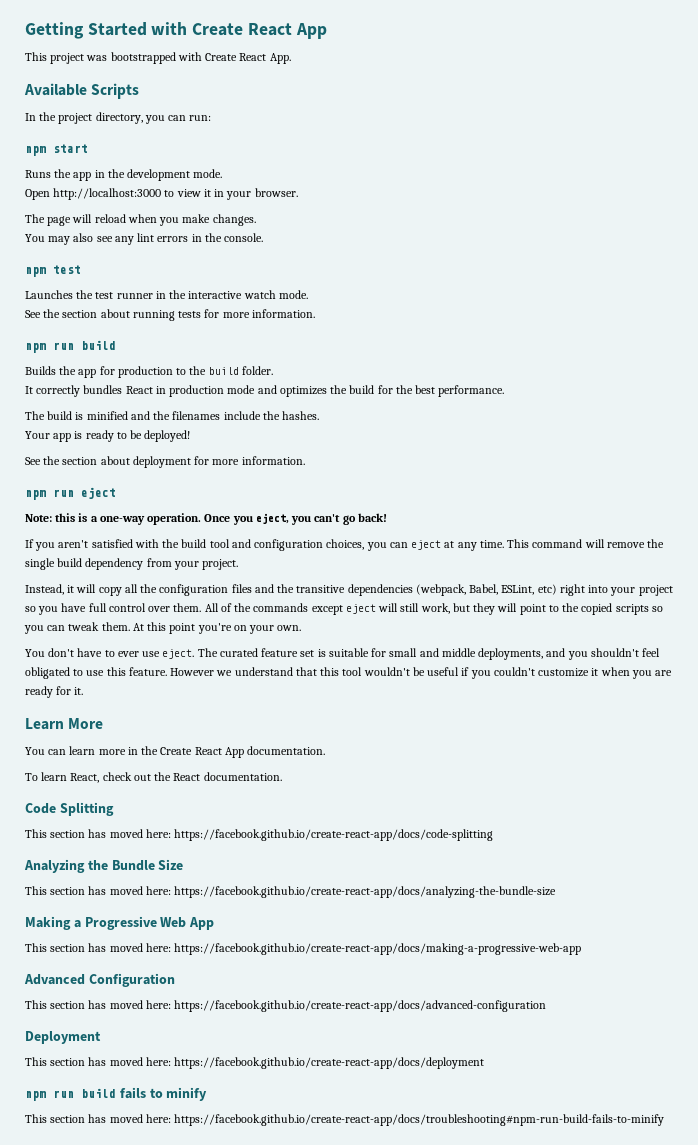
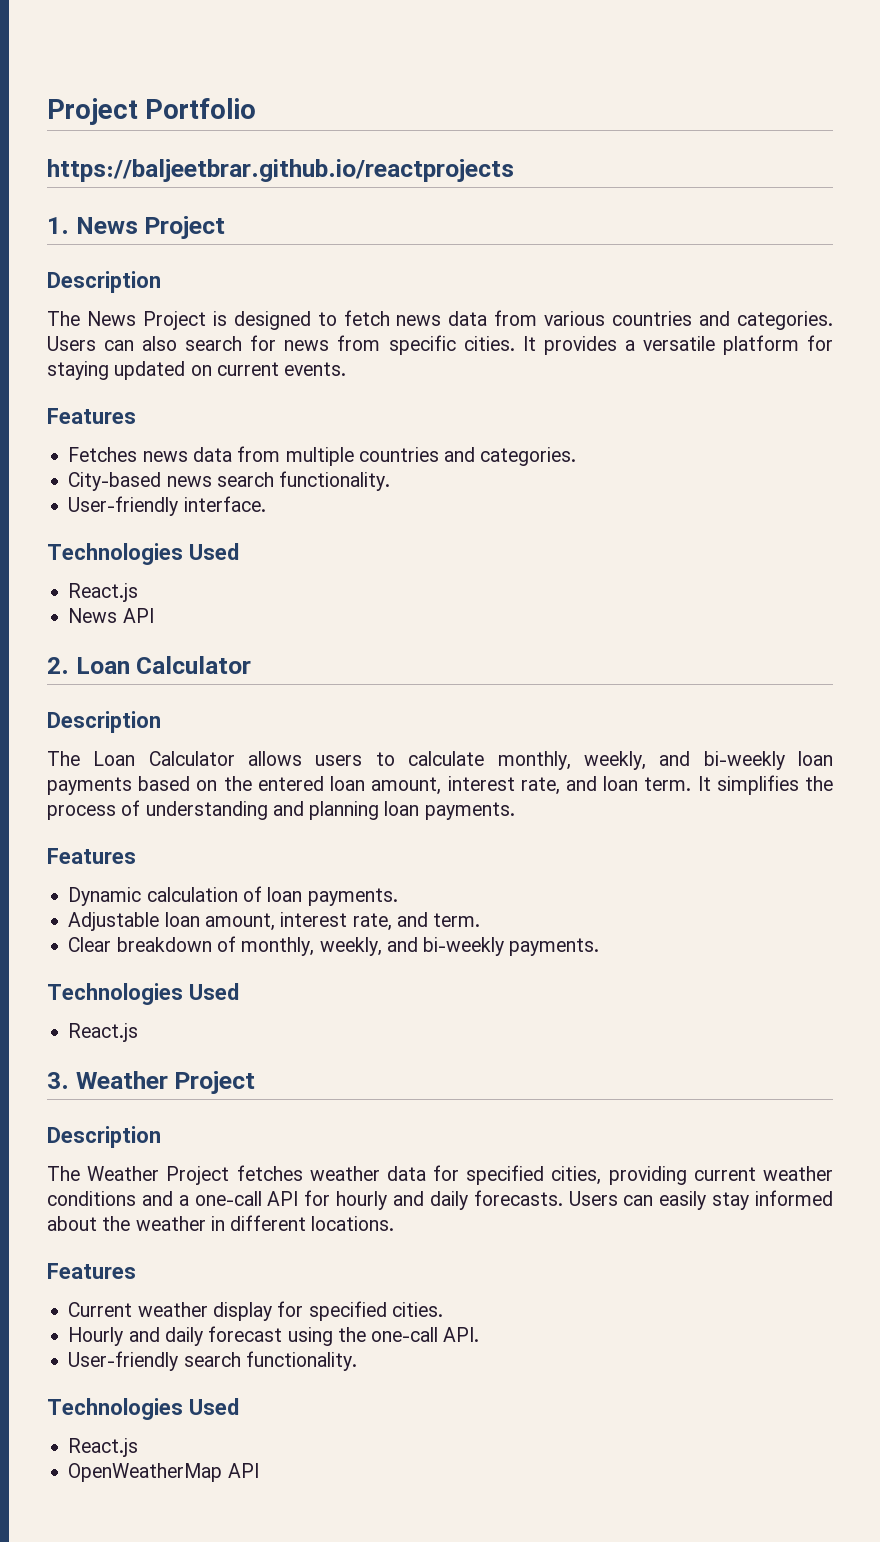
- Getting Started with Create React App
- This project was bootstrapped with Create React App.
- Available Scripts
- In the project directory, you can run:
- npm start
- Runs the app in the development mode.
- Open http://localhost:3000 to view it in your browser.
- The page will reload when you make changes.
- You may also see any lint errors in the console.
- npm test
- Launches the test runner in the interactive watch mode.
- See the section about running tests for more information.
- npm run build
- Builds the app for production to the build folder.
- It correctly bundles React in production mode and optimizes the build for the best performance.
- The build is minified and the filenames include the hashes.
- Your app is ready to be deployed!
- See the section about deployment for more information.
- npm run eject
- Note: this is a one-way operation. Once you eject, you can't go back!
- If you aren't satisfied with the build tool and configuration choices, you can eject at any time. This command will remove the single build dependency from your project.
- Instead, it will copy all the configuration files and the transitive dependencies (webpack, Babel, ESLint, etc) right into your project so you have full control over them. All of the commands except eject will still work, but they will point to the copied scripts so you can tweak them. At this point you're on your own.
- You don't have to ever use eject. The curated feature set is suitable for small and middle deployments, and you shouldn't feel obligated to use this feature. However we understand that this tool wouldn't be useful if you couldn't customize it when you are ready for it.
- Learn More
- You can learn more in the Create React App documentation.
- To learn React, check out the React documentation.
- Code Splitting
- This section has moved here: https://facebook.github.io/create-react-app/docs/code-splitting
- Analyzing the Bundle Size
- This section has moved here: https://facebook.github.io/create-react-app/docs/analyzing-the-bundle-size
- Making a Progressive Web App
- This section has moved here: https://facebook.github.io/create-react-app/docs/making-a-progressive-web-app
- Advanced Configuration
- This section has moved here: https://facebook.github.io/create-react-app/docs/advanced-configuration
- Deployment
- This section has moved here: https://facebook.github.io/create-react-app/docs/deployment
- npm run build fails to minify
- This section has moved here: https://facebook.github.io/create-react-app/docs/troubleshooting#npm-run-build-fails-to-minify
+ Project Portfolio
+ https://baljeetbrar.github.io/reactprojects
+ 1. News Project
+ Description
+ The News Project is designed to fetch news data from various countries and categories. Users can also search for news from specific cities. It provides a versatile platform for staying updated on current events.
+ Features
+ Fetches news data from multiple countries and categories.
+ City-based news search functionality.
+ User-friendly interface.
+ Technologies Used
+ React.js
+ News API
+ 2. Loan Calculator
+ Description
+ The Loan Calculator allows users to calculate monthly, weekly, and bi-weekly loan payments based on the entered loan amount, interest rate, and loan term. It simplifies the process of understanding and planning loan payments.
+ Features
+ Dynamic calculation of loan payments.
+ Adjustable loan amount, interest rate, and term.
+ Clear breakdown of monthly, weekly, and bi-weekly payments.
+ Technologies Used
+ React.js
+ 3. Weather Project
+ Description
+ The Weather Project fetches weather data for specified cities, providing current weather conditions and a one-call API for hourly and daily forecasts. Users can easily stay informed about the weather in different locations.
+ Features
+ Current weather display for specified cities.
+ Hourly and daily forecast using the one-call API.
+ User-friendly search functionality.
+ Technologies Used
+ React.js
+ OpenWeatherMap API

